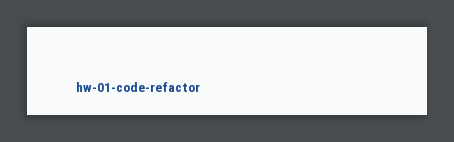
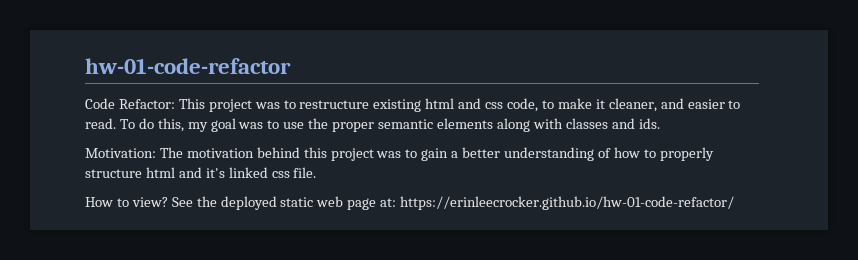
+ Code Refactor: This project was to restructure existing html and css code, to make it cleaner, and easier to read. To do this, my goal was to use the proper semantic elements along with classes and ids.
+ Motivation: The motivation behind this project was to gain a better understanding of how to properly structure html and it's linked css file.
+ How to view? See the deployed static web page at: https://erinleecrocker.github.io/hw-01-code-refactor/

